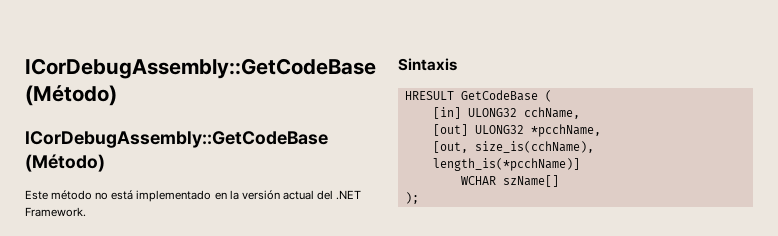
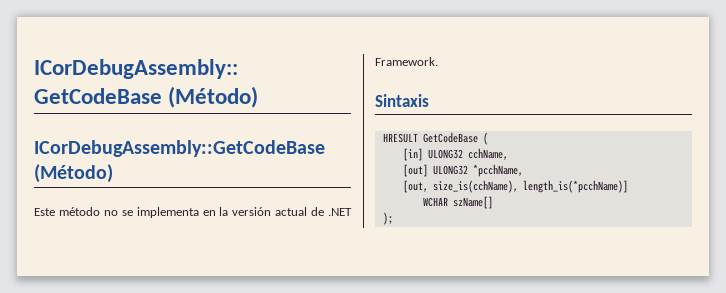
- Este método no está implementado en la versión actual del .NET Framework.
+ Este método no se implementa en la versión actual de .NET Framework.

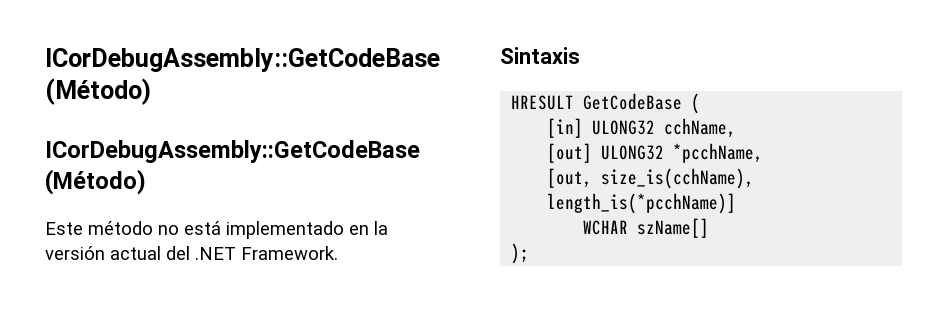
- Este método no se implementa en la versión actual de .NET Framework.
+ Este método no está implementado en la versión actual del .NET Framework.

